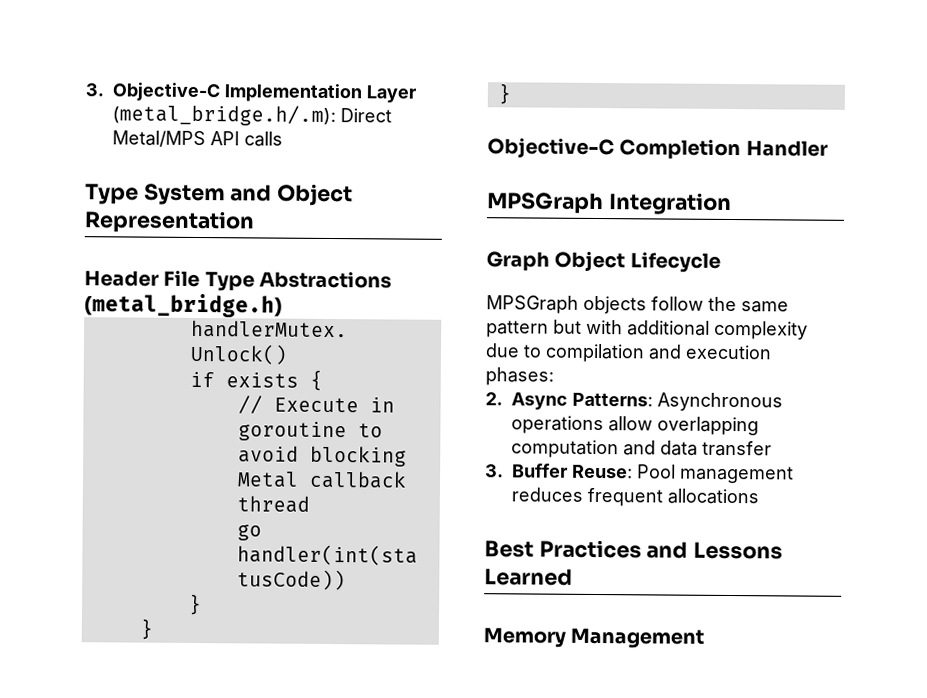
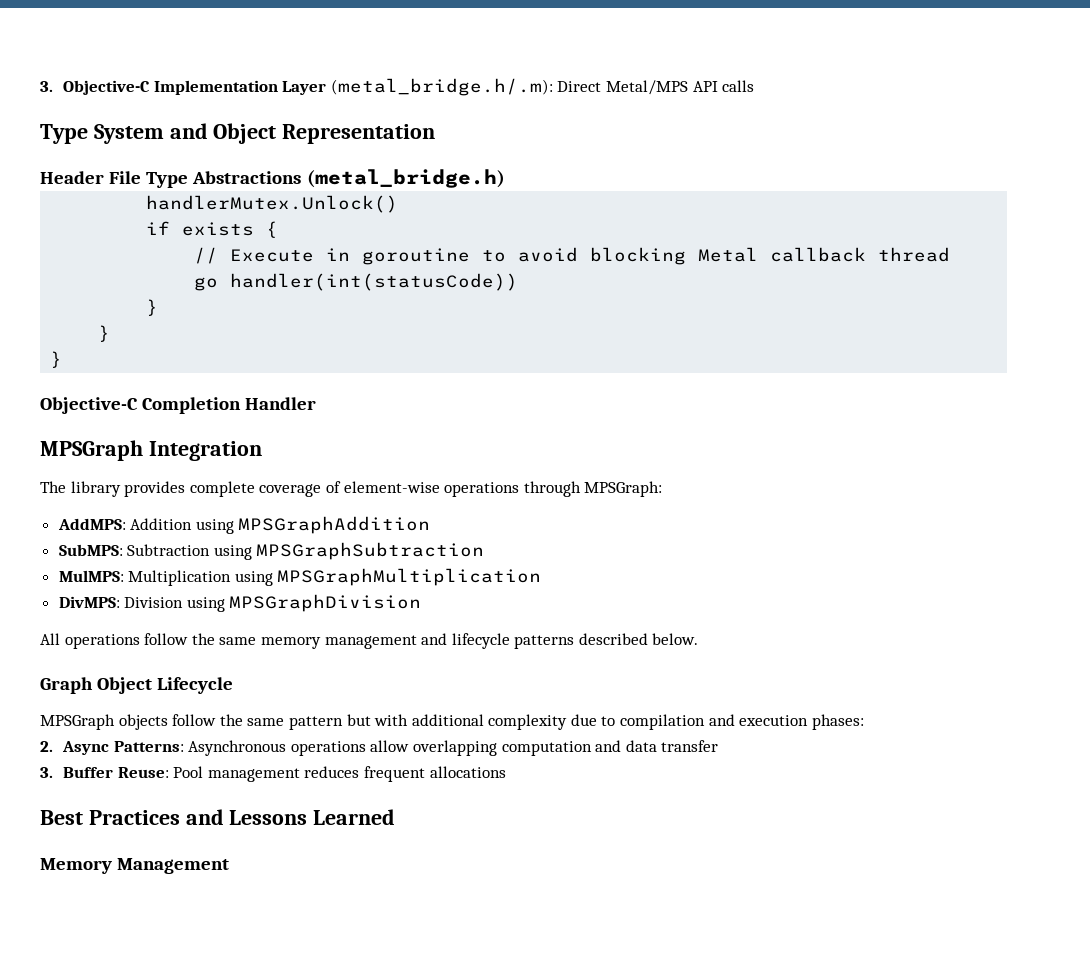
+ The library provides complete coverage of element-wise operations through MPSGraph:
+ AddMPS: Addition using MPSGraphAddition
+ SubMPS: Subtraction using MPSGraphSubtraction
+ MulMPS: Multiplication using MPSGraphMultiplication
+ DivMPS: Division using MPSGraphDivision
+ All operations follow the same memory management and lifecycle patterns described below.

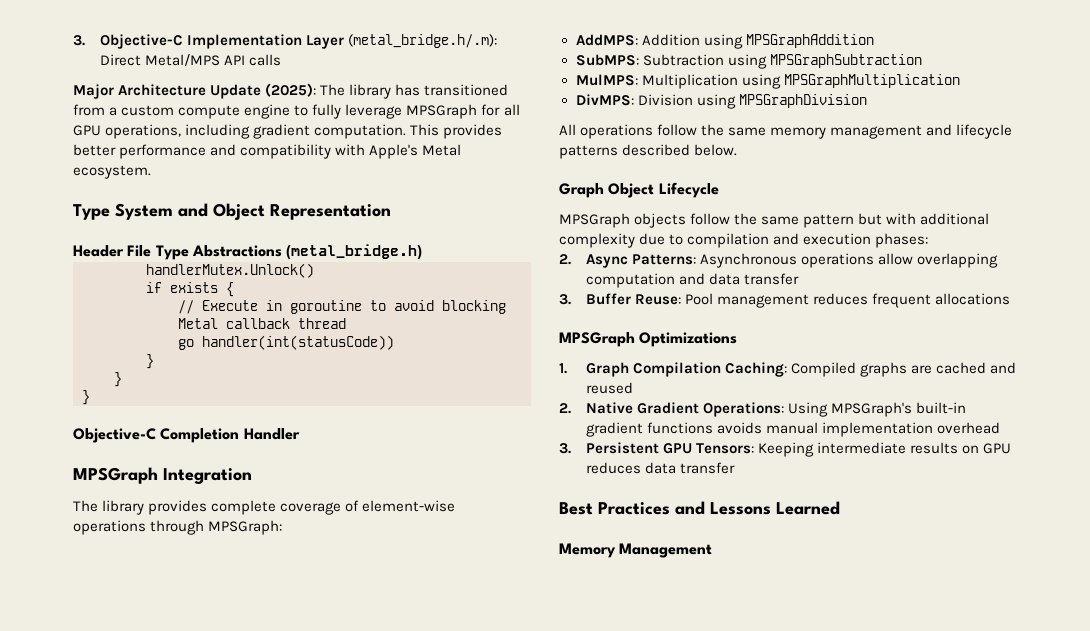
+ Major Architecture Update (2025): The library has transitioned from a custom compute engine to fully leverage MPSGraph for all GPU operations, including gradient computation. This provides better performance and compatibility with Apple's Metal ecosystem.
+ MPSGraph Optimizations
+ 1. Graph Compilation Caching: Compiled graphs are cached and reused
+ 2. Native Gradient Operations: Using MPSGraph's built-in gradient functions avoids manual implementation overhead
+ 3. Persistent GPU Tensors: Keeping intermediate results on GPU reduces data transfer

